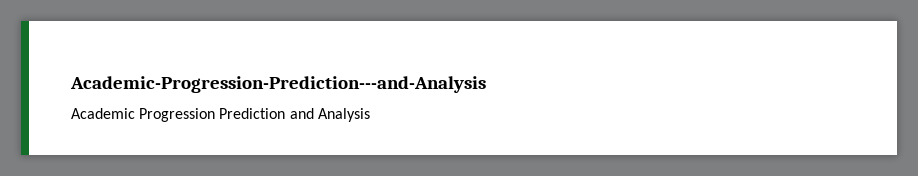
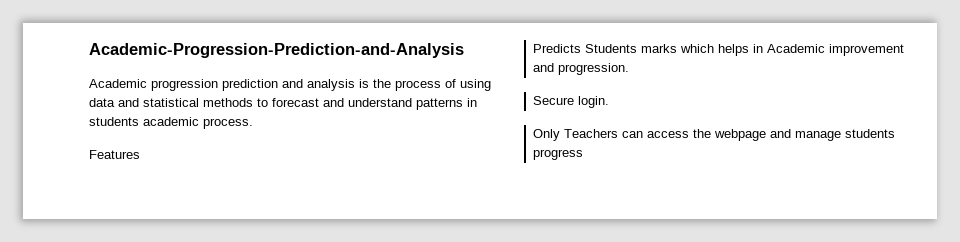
- Academic-Progression-Prediction---and-Analysis
- Academic Progression Prediction and Analysis
+ Academic-Progression-Prediction-and-Analysis
+ Academic progression prediction and analysis is the process of using data and statistical methods to forecast and understand patterns in students academic process.
+ Features
+ Predicts Students marks which helps in Academic improvement and progression.
+ Secure login.
+ Only Teachers can access the webpage and manage students progress

